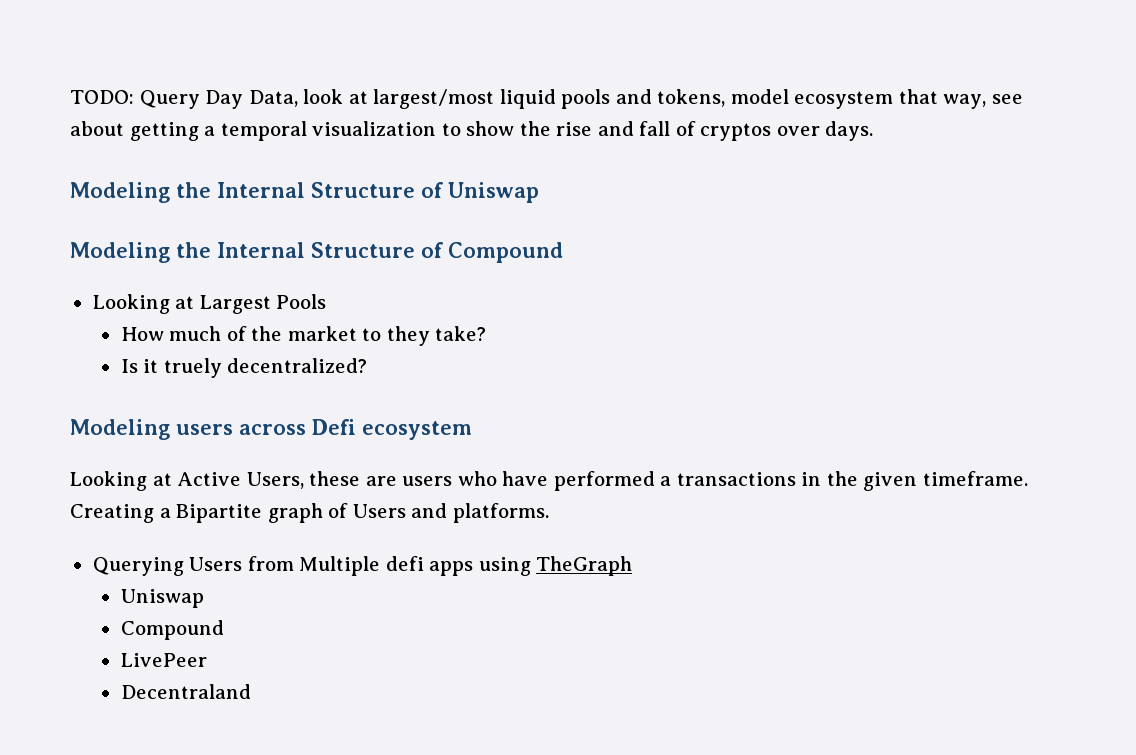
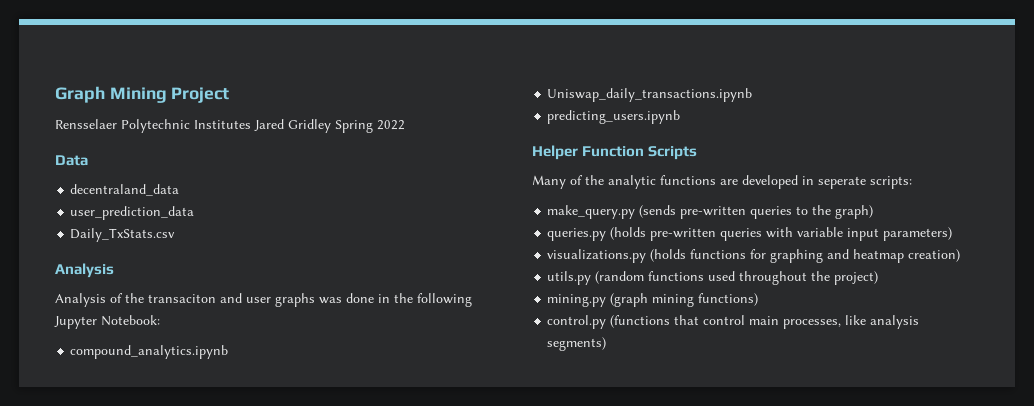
- TODO: Query Day Data, look at largest/most liquid pools and tokens, model ecosystem that way, see about getting a temporal visualization to show the rise and fall of cryptos over days.
- Modeling the Internal Structure of Uniswap
- Modeling the Internal Structure of Compound
- Looking at Largest Pools
- How much of the market to they take?
- Is it truely decentralized?
- Modeling users across Defi ecosystem
- Looking at Active Users, these are users who have performed a transactions in the given timeframe. Creating a Bipartite graph of Users and platforms.
- Querying Users from Multiple defi apps using TheGraph
- Uniswap
- Compound
- LivePeer
- Decentraland
+ Graph Mining Project
+ Rensselaer Polytechnic Institutes Jared Gridley Spring 2022
+ Data
+ decentraland_data
+ user_prediction_data
+ Daily_TxStats.csv
+ Analysis
+ Analysis of the transaciton and user graphs was done in the following Jupyter Notebook:
+ compound_analytics.ipynb
+ Uniswap_daily_transactions.ipynb
+ predicting_users.ipynb
+ Helper Function Scripts
+ Many of the analytic functions are developed in seperate scripts:
+ make_query.py (sends pre-written queries to the graph)
+ queries.py (holds pre-written queries with variable input parameters)
+ visualizations.py (holds functions for graphing and heatmap creation)
+ utils.py (random functions used throughout the project)
+ mining.py (graph mining functions)
+ control.py (functions that control main processes, like analysis segments)

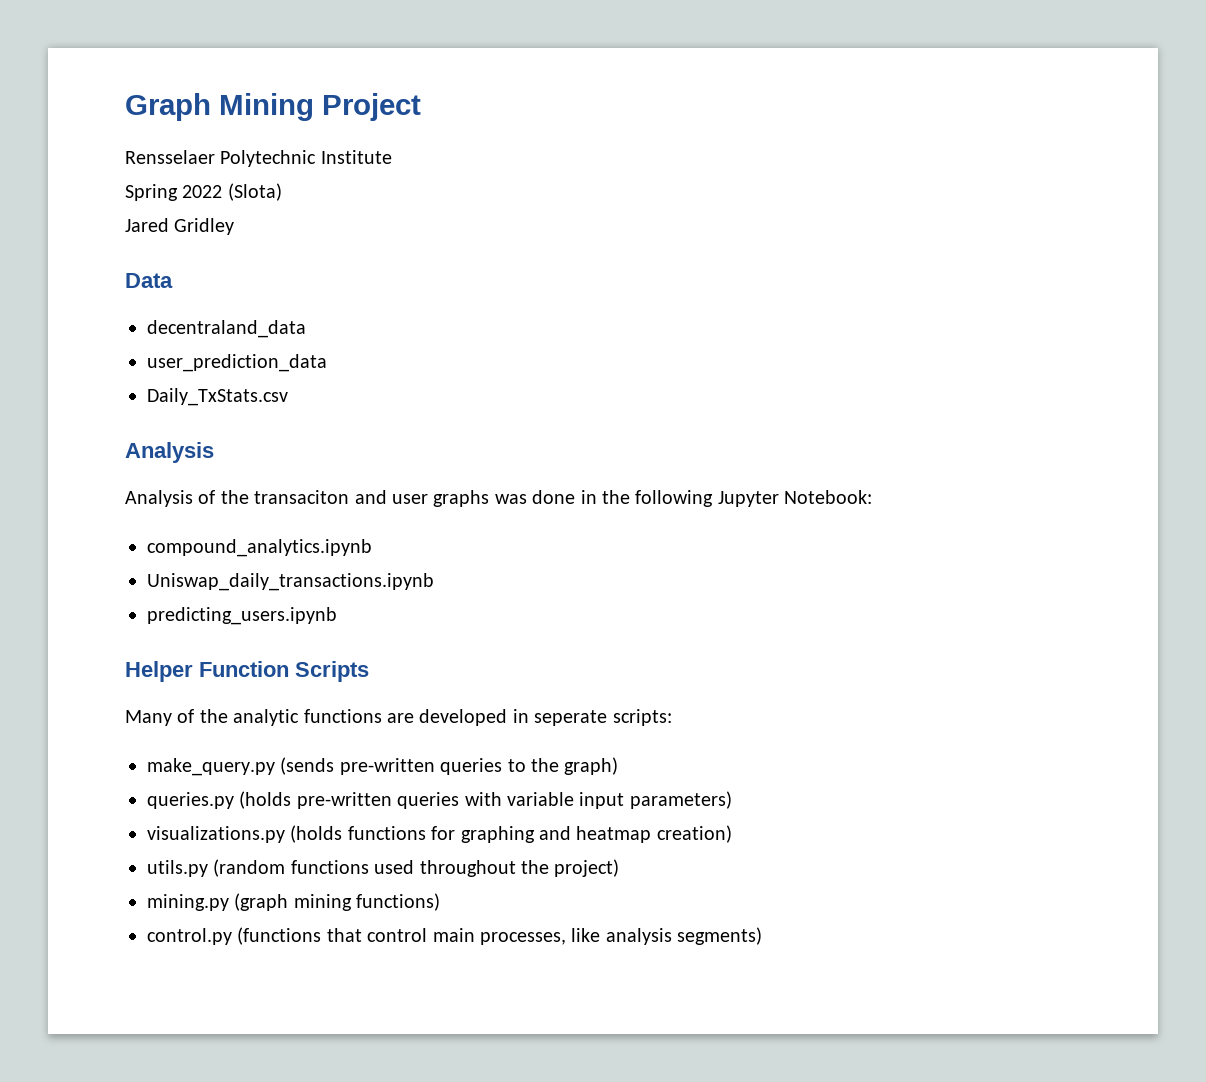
- Rensselaer Polytechnic Institutes Jared Gridley Spring 2022
+ Rensselaer Polytechnic Institute
+ Spring 2022 (Slota)
+ Jared Gridley

